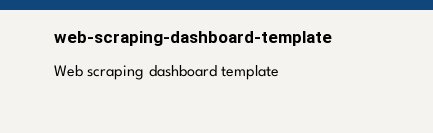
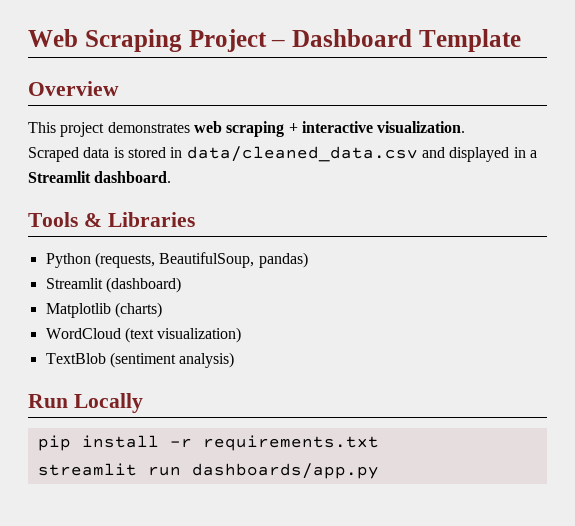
- web-scraping-dashboard-template
- Web scraping dashboard template
+ Web Scraping Project – Dashboard Template
+ Overview
+ This project demonstrates web scraping + interactive visualization.
+ Scraped data is stored in data/cleaned_data.csv and displayed in a Streamlit dashboard.
+ Tools & Libraries
+ Python (requests, BeautifulSoup, pandas)
+ Streamlit (dashboard)
+ Matplotlib (charts)
+ WordCloud (text visualization)
+ TextBlob (sentiment analysis)
+ Run Locally
+ pip install -r requirements.txt
+ streamlit run dashboards/app.py

